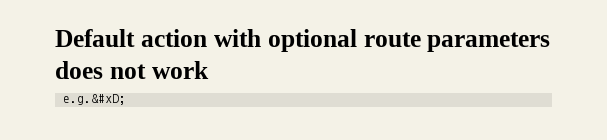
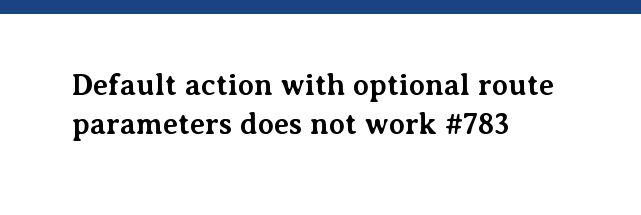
- Default action with optional route parameters does not work
- e.g.&#xD;
+ Default action with optional route parameters does not work #783

